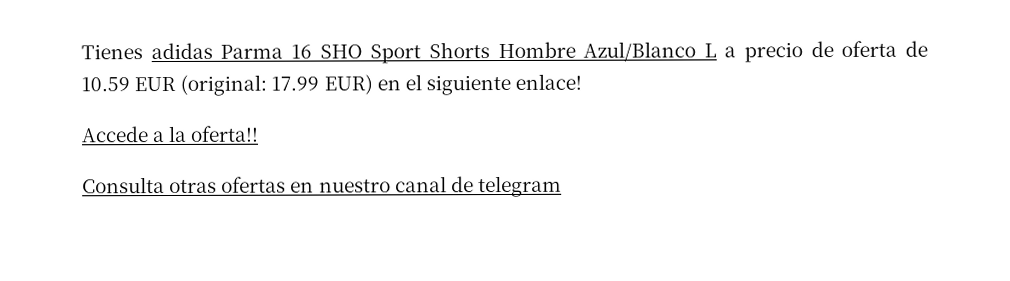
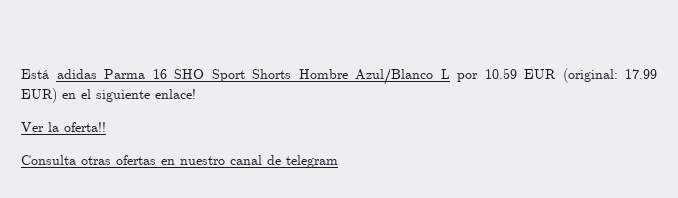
- Tienes adidas Parma 16 SHO Sport Shorts Hombre Azul/Blanco L a precio de oferta de 10.59 EUR (original: 17.99 EUR) en el siguiente enlace!
+ Está adidas Parma 16 SHO Sport Shorts Hombre Azul/Blanco L por 10.59 EUR (original: 17.99 EUR) en el siguiente enlace!
- Accede a la oferta!!
+ Ver la oferta!!

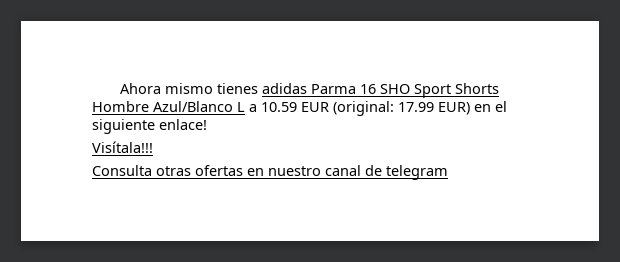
- Está adidas Parma 16 SHO Sport Shorts Hombre Azul/Blanco L por 10.59 EUR (original: 17.99 EUR) en el siguiente enlace!
+ Ahora mismo tienes adidas Parma 16 SHO Sport Shorts Hombre Azul/Blanco L a 10.59 EUR (original: 17.99 EUR) en el siguiente enlace!
- Ver la oferta!!
+ Visítala!!!

